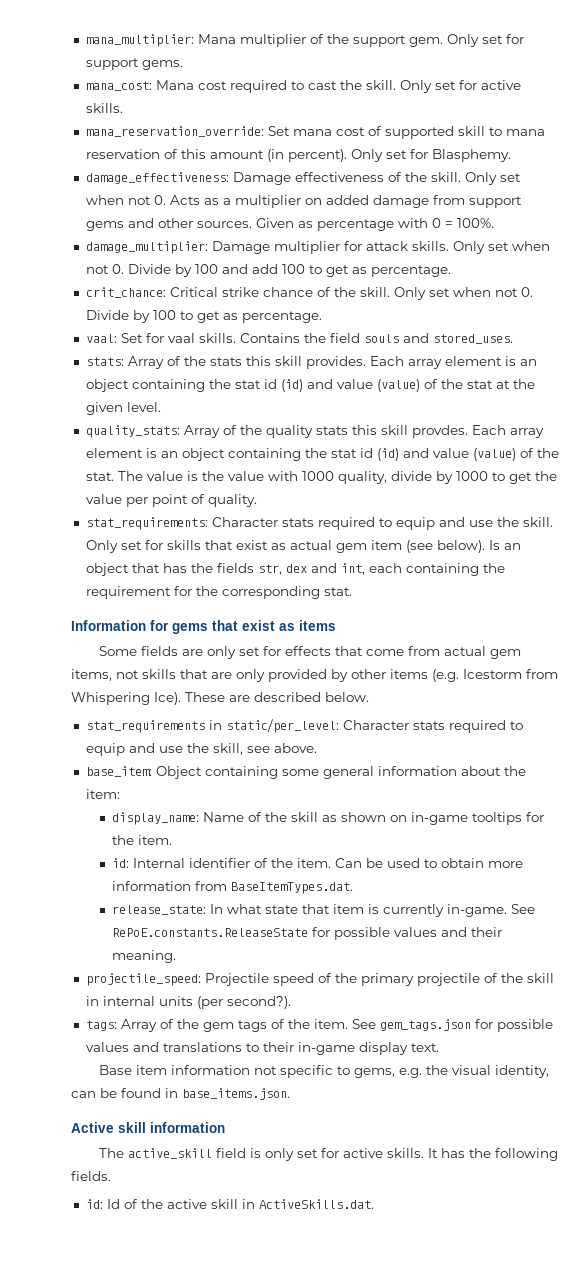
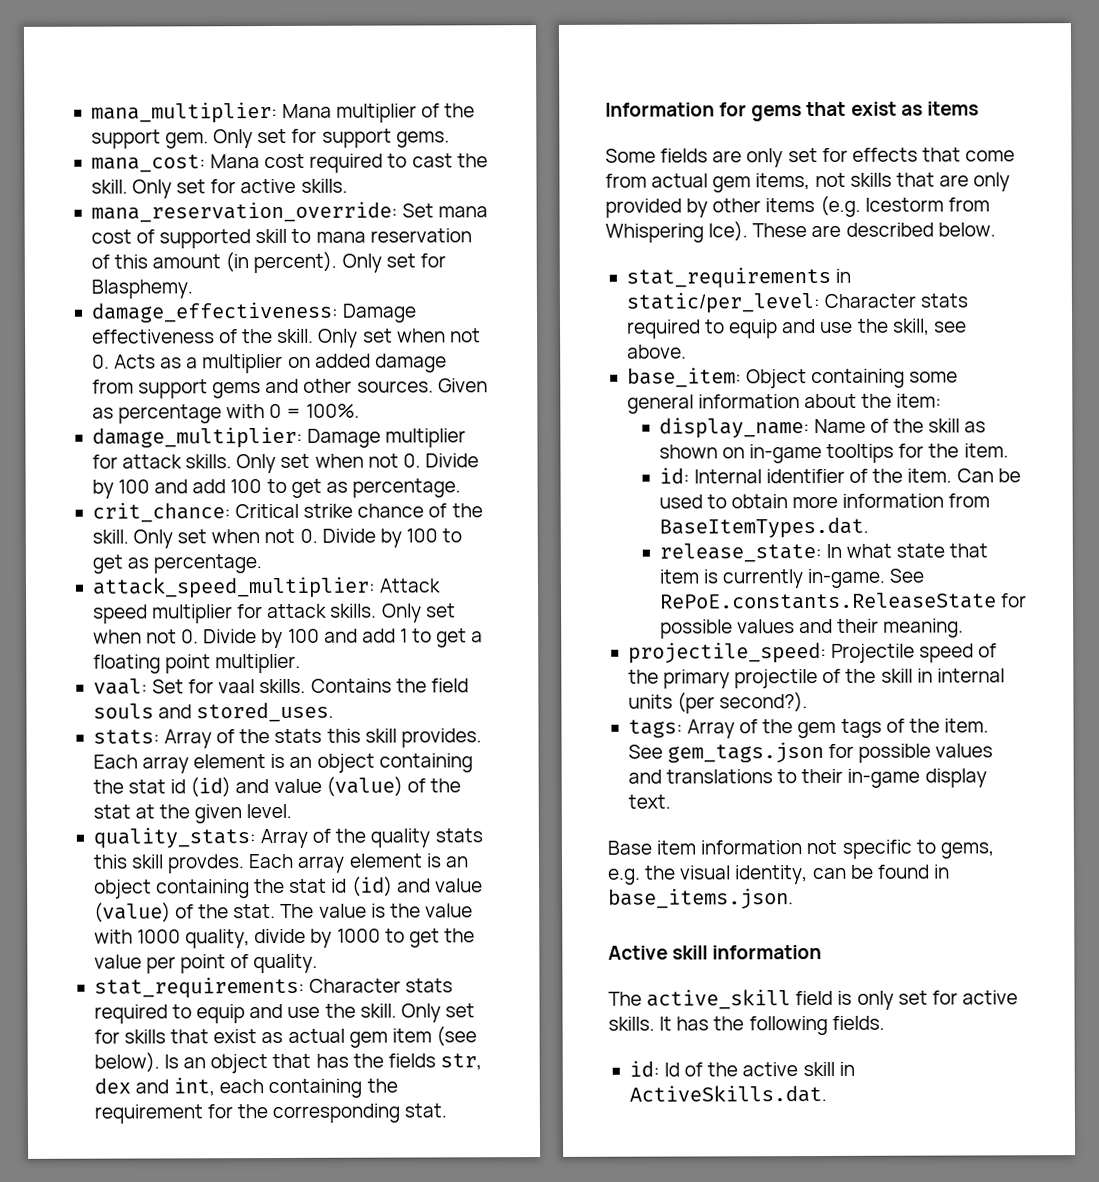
+ attack_speed_multiplier: Attack speed multiplier for attack skills. Only set when not 0. Divide by 100 and add 1 to get a floating point multiplier.

